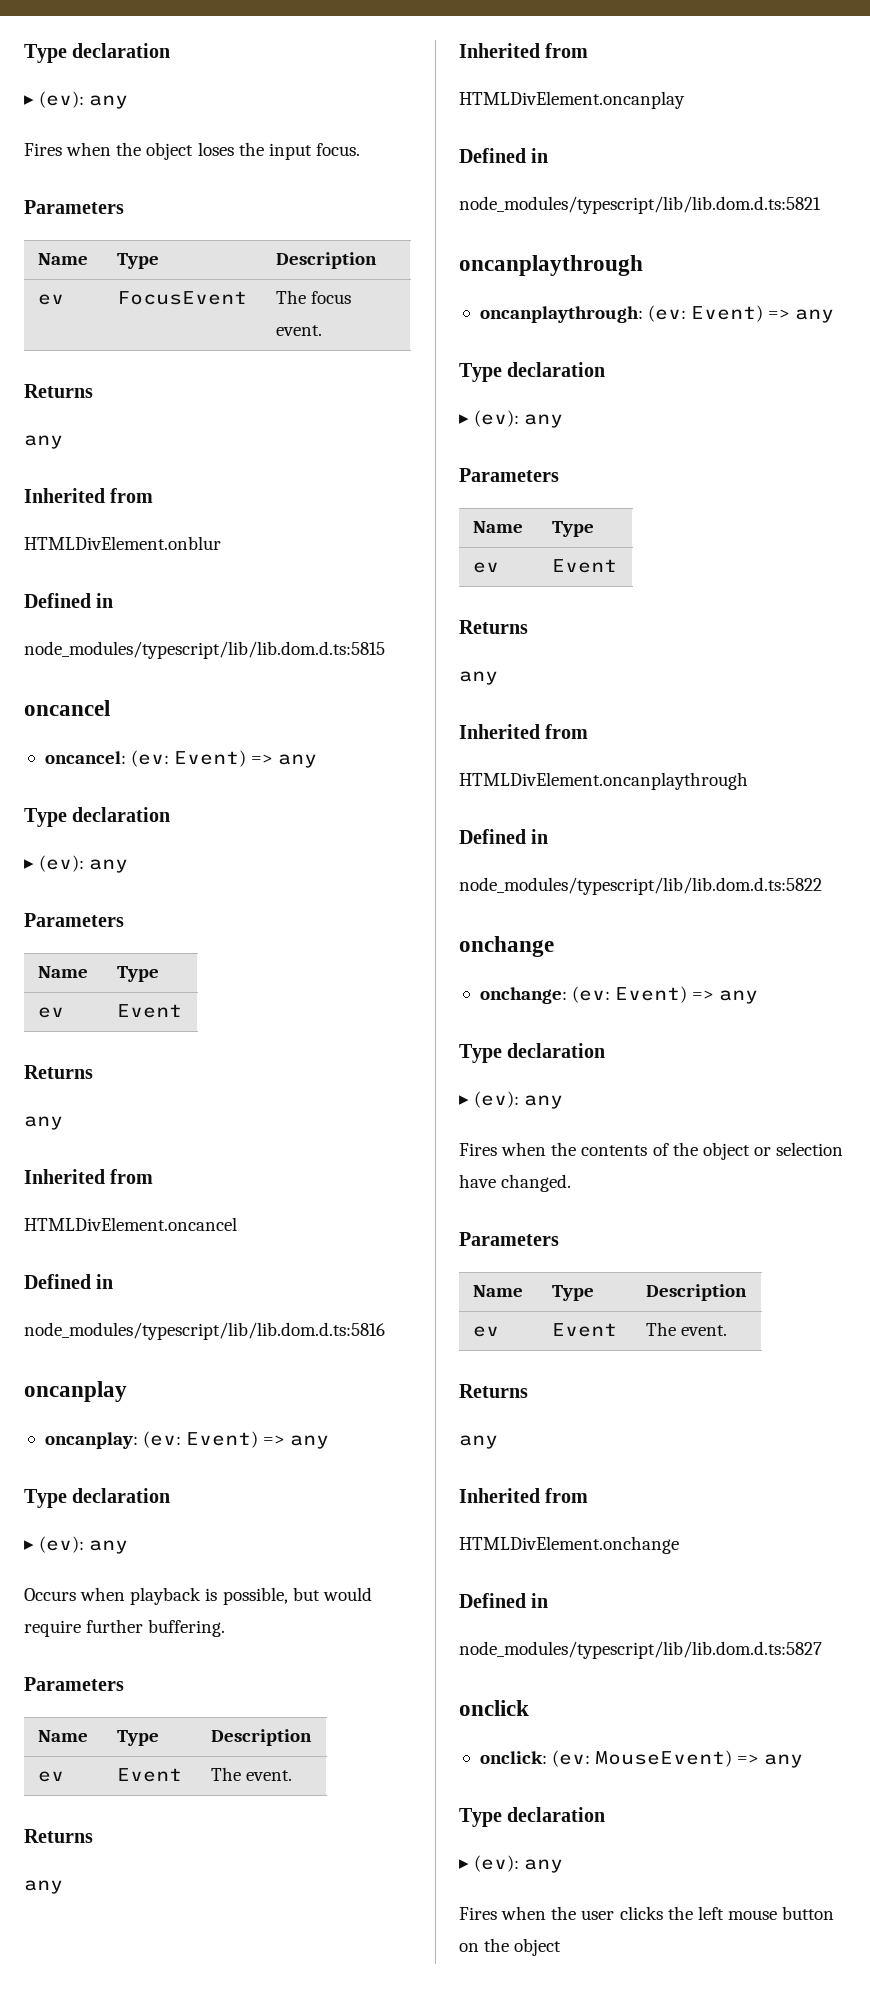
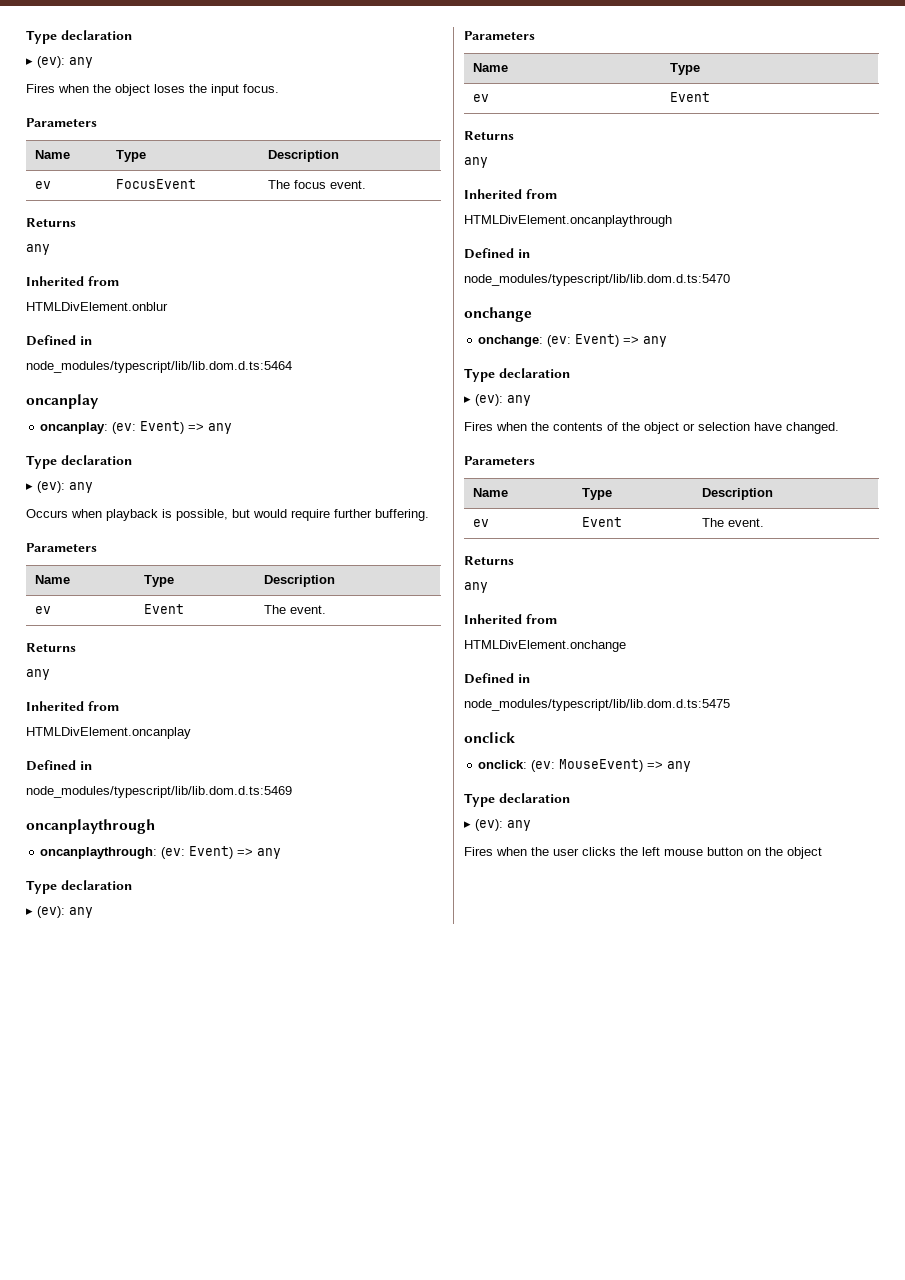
- node_modules/typescript/lib/lib.dom.d.ts:5815
- oncancel
- oncancel: (ev: Event) => any
- Type declaration
- ▸ (ev): any
- Parameters
- Name | Type
- ev | Event
- Returns
- any
- Inherited from
- HTMLDivElement.oncancel
- Defined in
- node_modules/typescript/lib/lib.dom.d.ts:5816
+ node_modules/typescript/lib/lib.dom.d.ts:5464
- node_modules/typescript/lib/lib.dom.d.ts:5821
+ node_modules/typescript/lib/lib.dom.d.ts:5469
- node_modules/typescript/lib/lib.dom.d.ts:5822
+ node_modules/typescript/lib/lib.dom.d.ts:5470
- node_modules/typescript/lib/lib.dom.d.ts:5827
+ node_modules/typescript/lib/lib.dom.d.ts:5475

